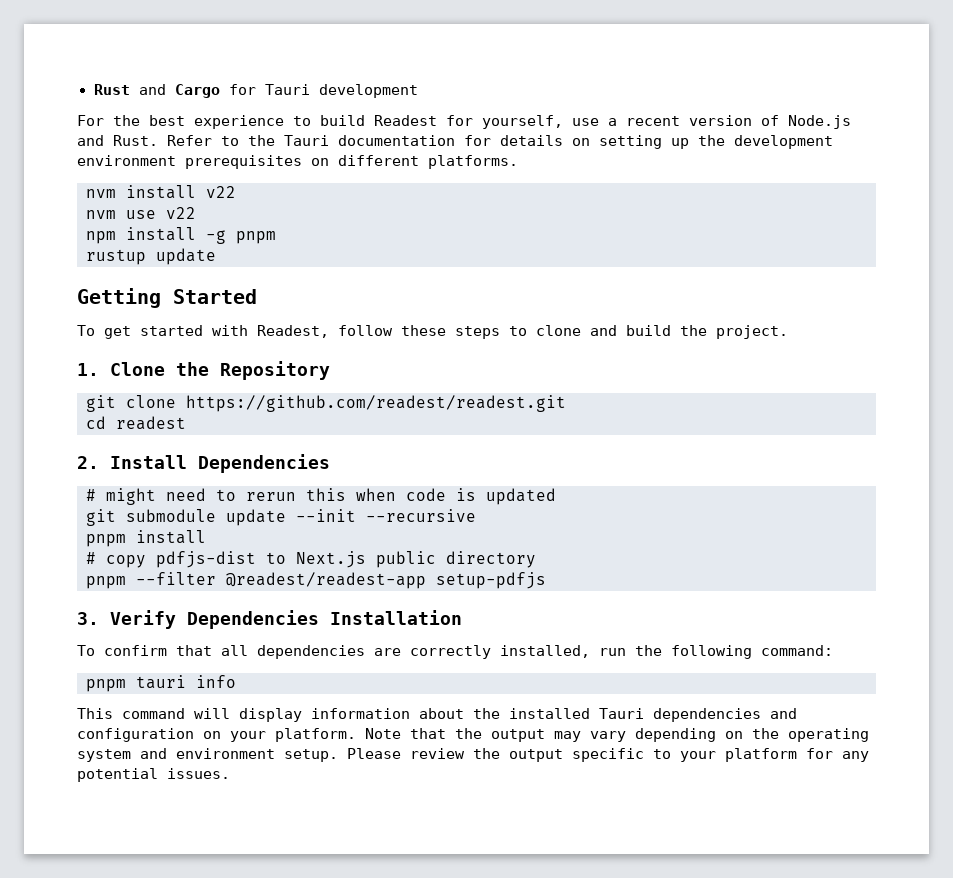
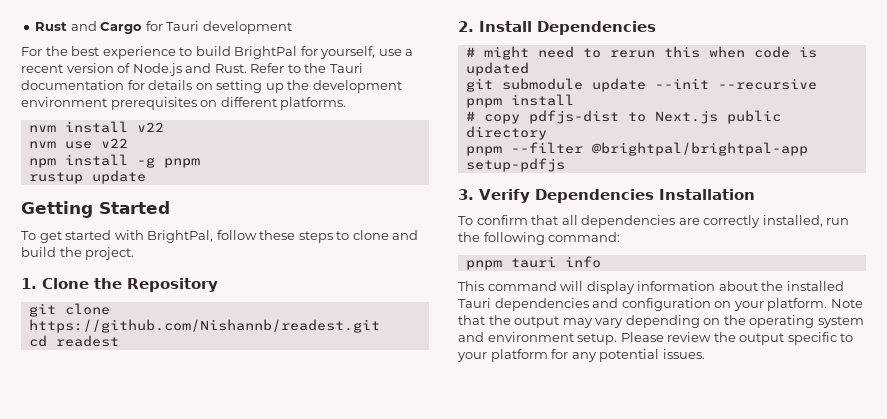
- For the best experience to build Readest for yourself, use a recent version of Node.js and Rust.
+ For the best experience to build BrightPal for yourself, use a recent version of Node.js and Rust.
- To get started with Readest, follow these steps to clone and build the project.
+ To get started with BrightPal, follow these steps to clone and build the project.
- git clone https://github.com/readest/readest.git
+ git clone https://github.com/Nishannb/readest.git
- pnpm --filter @readest/readest-app setup-pdfjs
+ pnpm --filter @brightpal/brightpal-app setup-pdfjs

